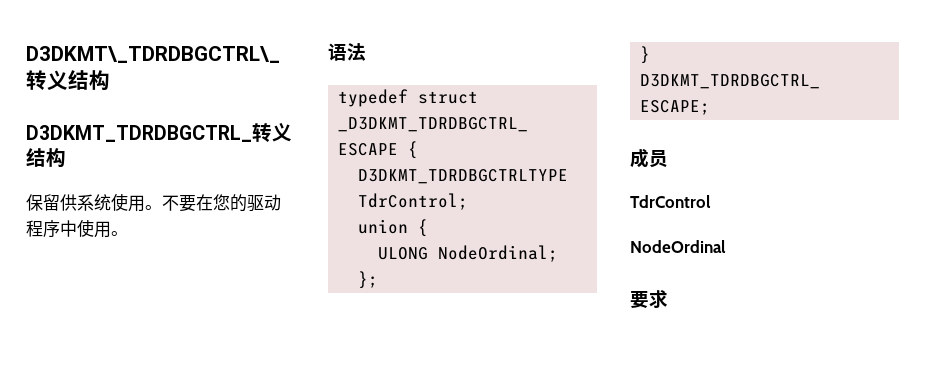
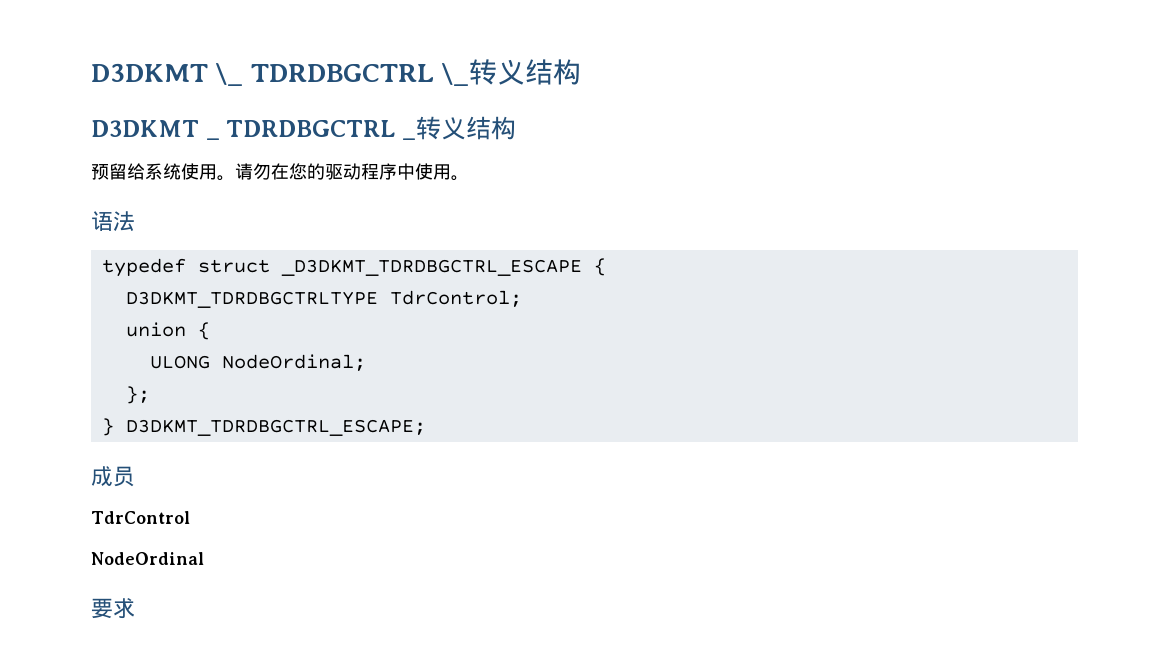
- D3DKMT\_TDRDBGCTRL\_转义结构
- D3DKMT_TDRDBGCTRL_转义结构
- 保留供系统使用。
+ D3DKMT \_ TDRDBGCTRL \_转义结构
+ D3DKMT _ TDRDBGCTRL _转义结构
+ 预留给系统使用。
- 不要在您的驱动程序中使用。
+ 请勿在您的驱动程序中使用。

